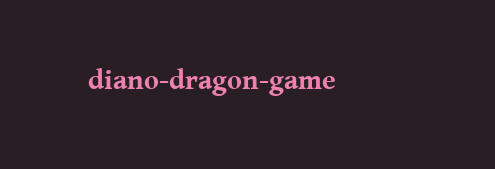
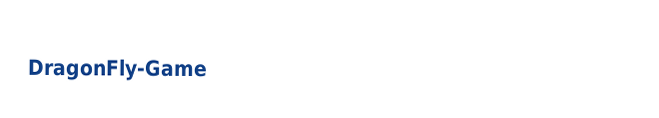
- diano-dragon-game
+ DragonFly-Game

